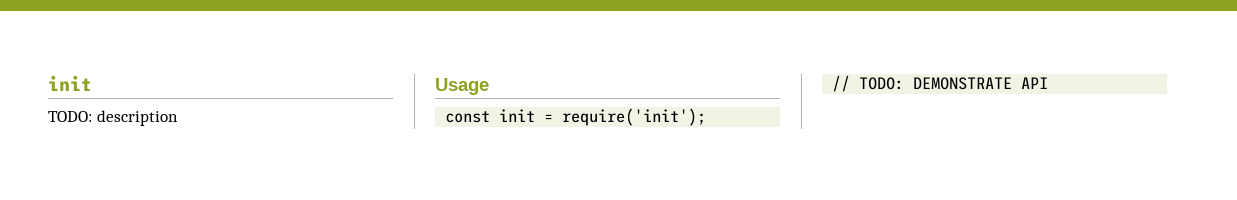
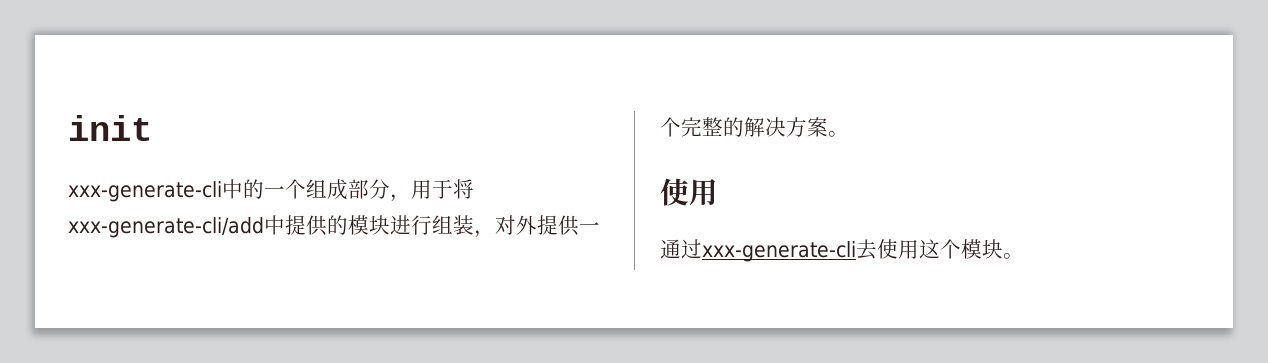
- TODO: description
- Usage
- const init = require('init');
- // TODO: DEMONSTRATE API
+ xxx-generate-cli中的一个组成部分，用于将xxx-generate-cli/add中提供的模块进行组装，对外提供一个完整的解决方案。
+ 使用
+ 通过xxx-generate-cli去使用这个模块。

